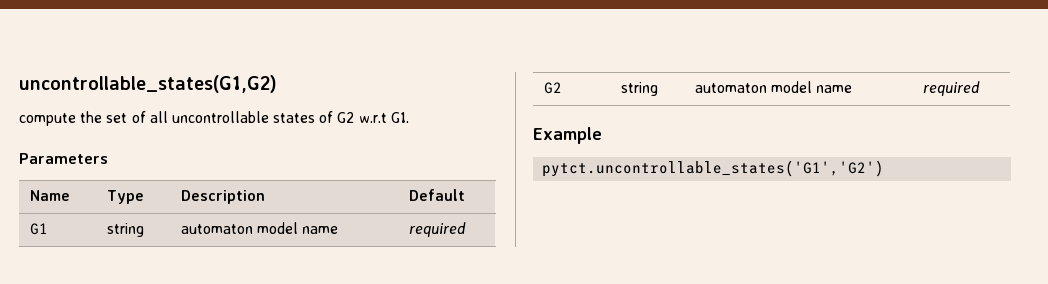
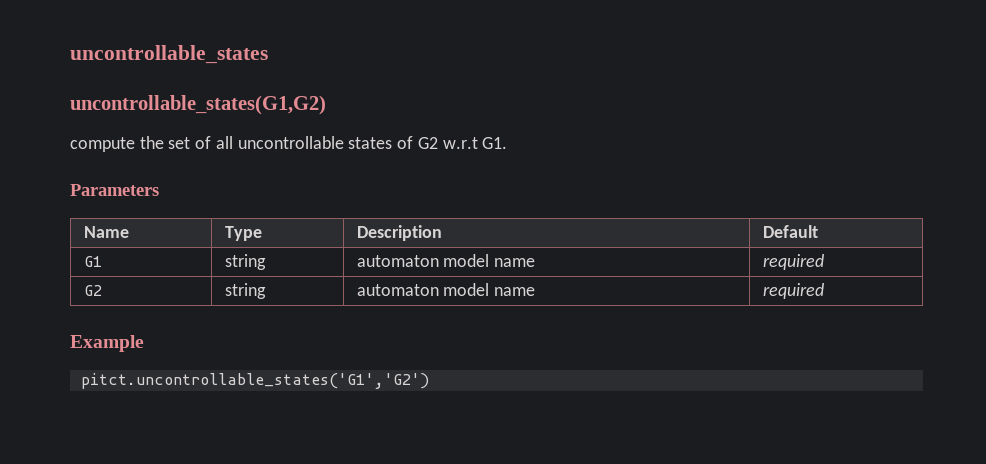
+ uncontrollable_states
- pytct.uncontrollable_states('G1','G2')
+ pitct.uncontrollable_states('G1','G2')

